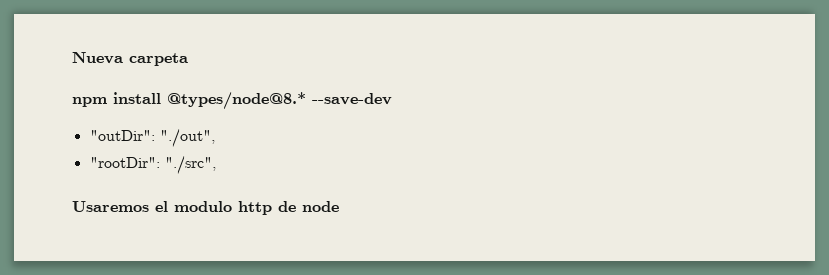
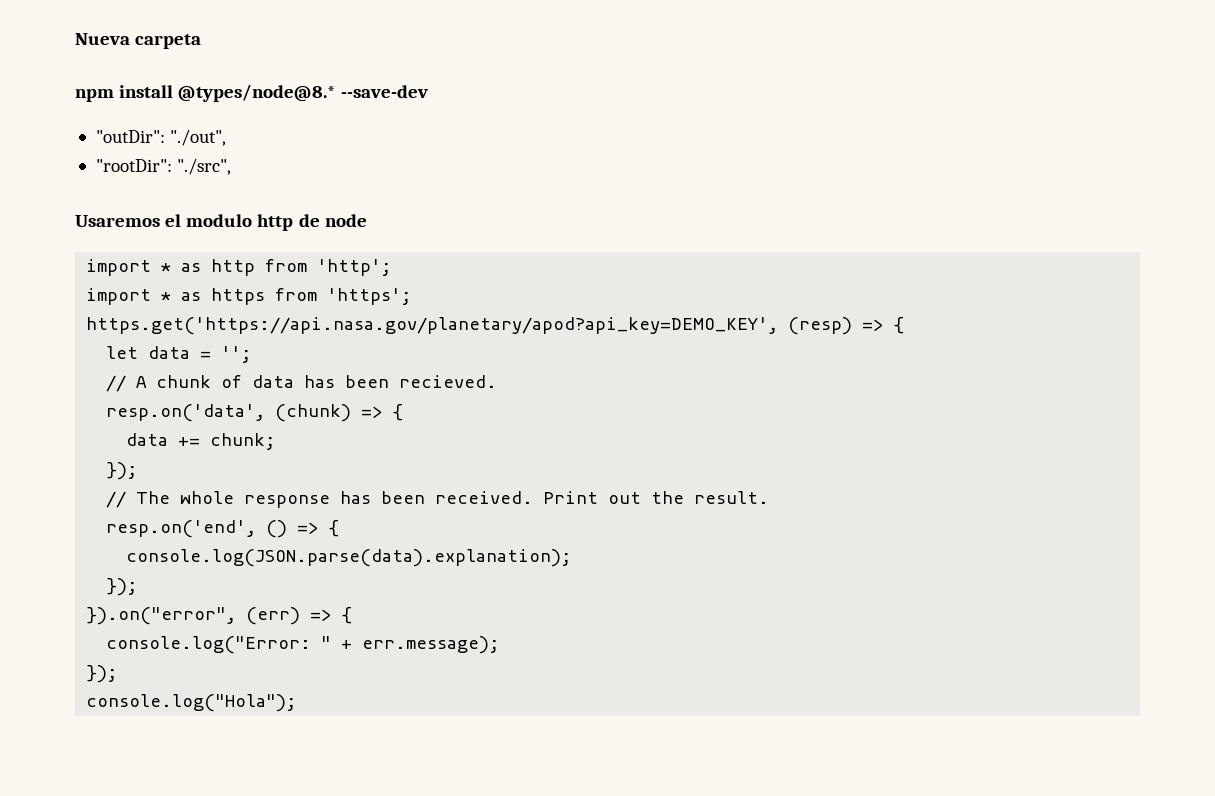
+ import * as http from 'http';
+ import * as https from 'https';
+ https.get('https://api.nasa.gov/planetary/apod?api_key=DEMO_KEY', (resp) => {
+ let data = '';
+ // A chunk of data has been recieved.
+ resp.on('data', (chunk) => {
+ data += chunk;
+ });
+ // The whole response has been received. Print out the result.
+ resp.on('end', () => {
+ console.log(JSON.parse(data).explanation);
+ });
+ }).on("error", (err) => {
+ console.log("Error: " + err.message);
+ });
+ console.log("Hola");

